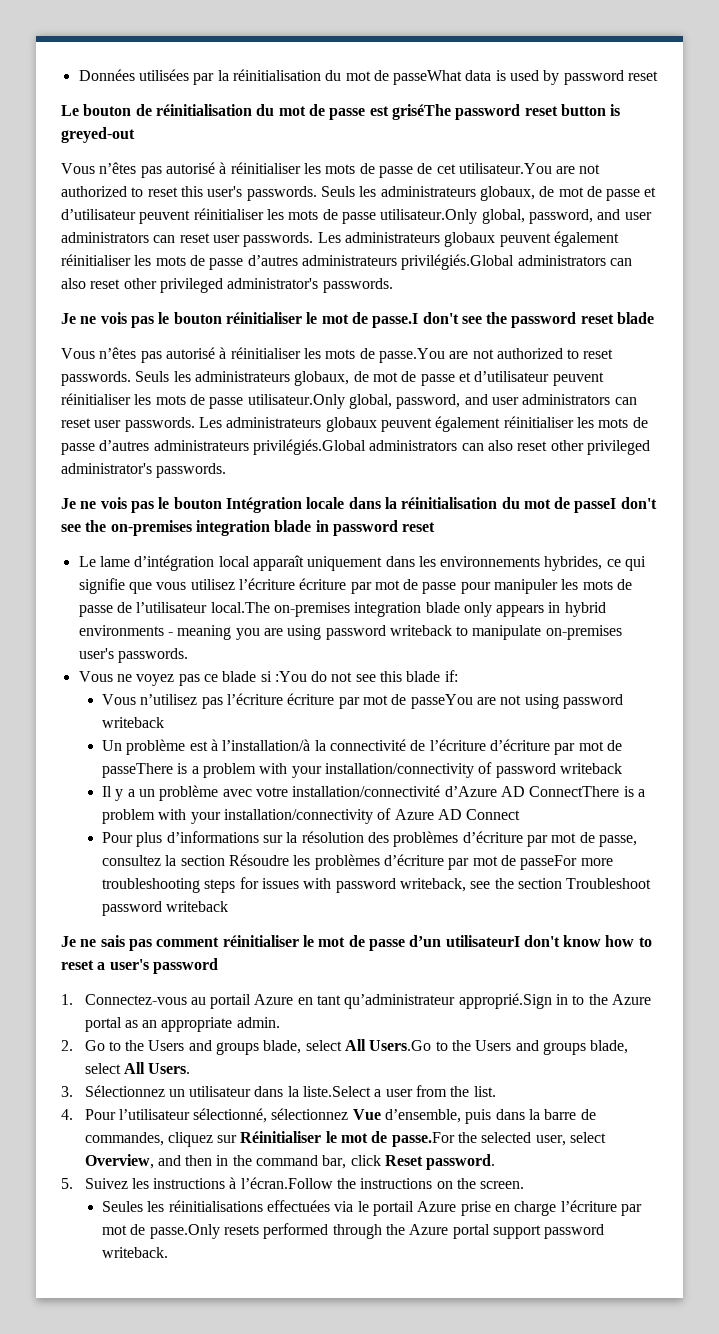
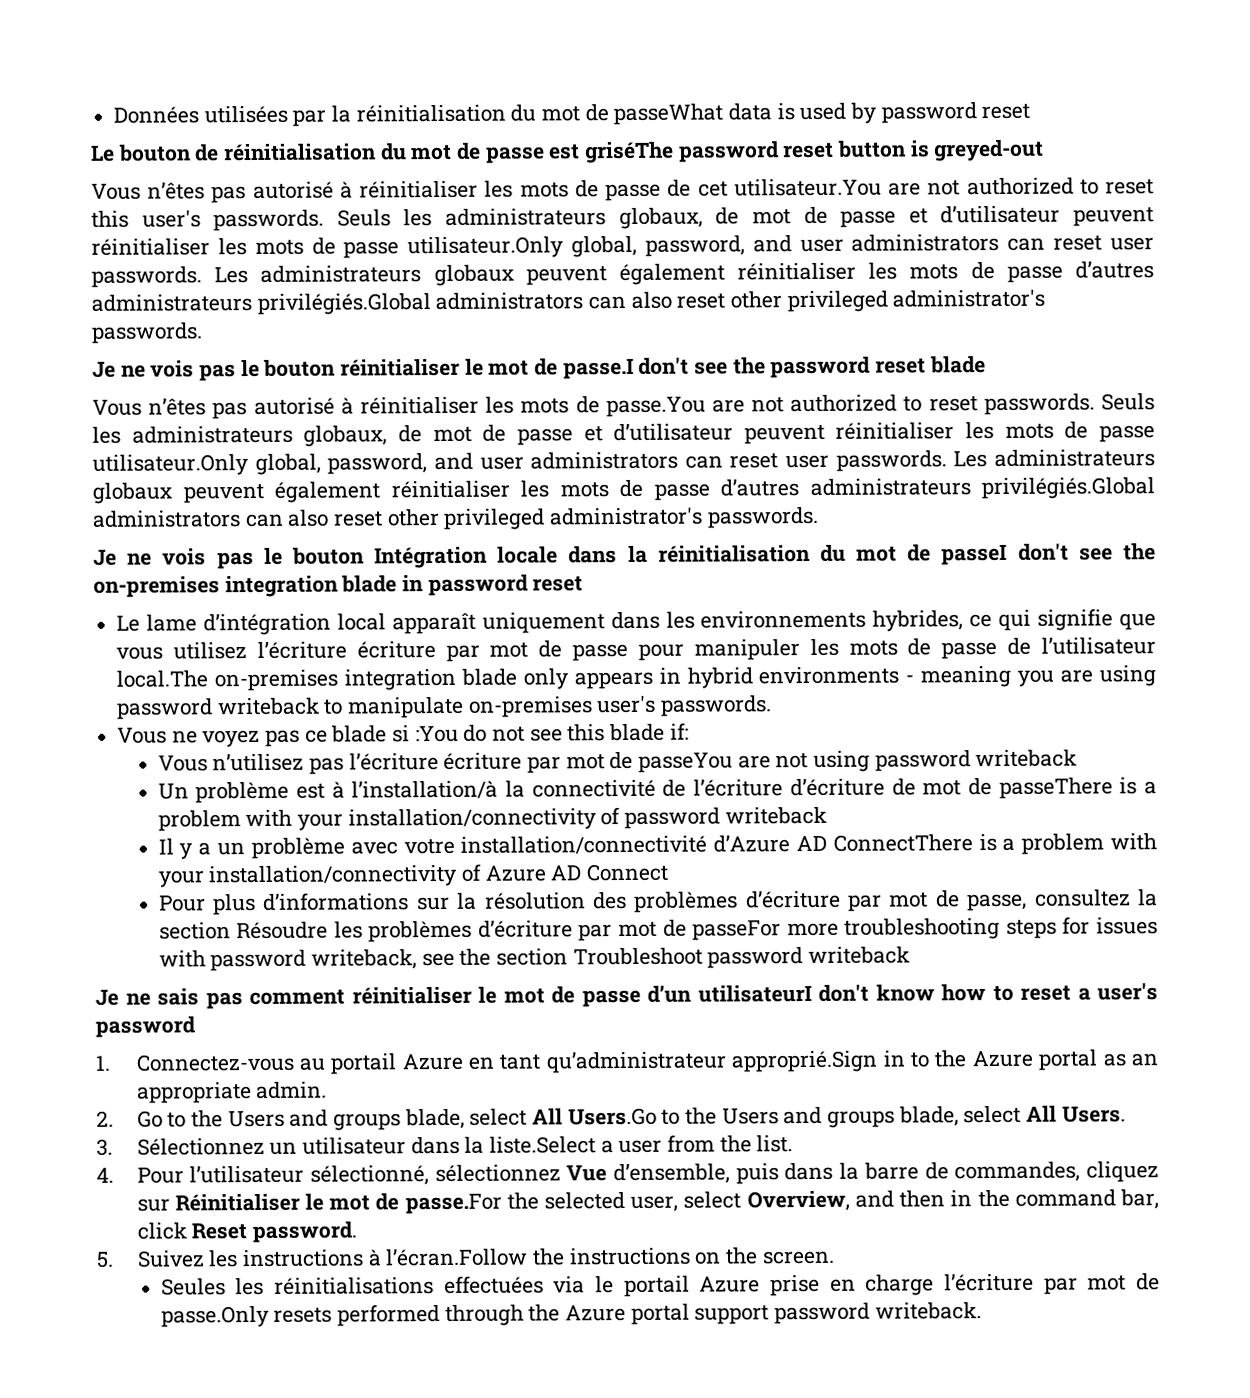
- Un problème est à l’installation/à la connectivité de l’écriture d’écriture par mot de passeThere is a problem with your installation/connectivity of password writeback
+ Un problème est à l’installation/à la connectivité de l’écriture d’écriture de mot de passeThere is a problem with your installation/connectivity of password writeback

